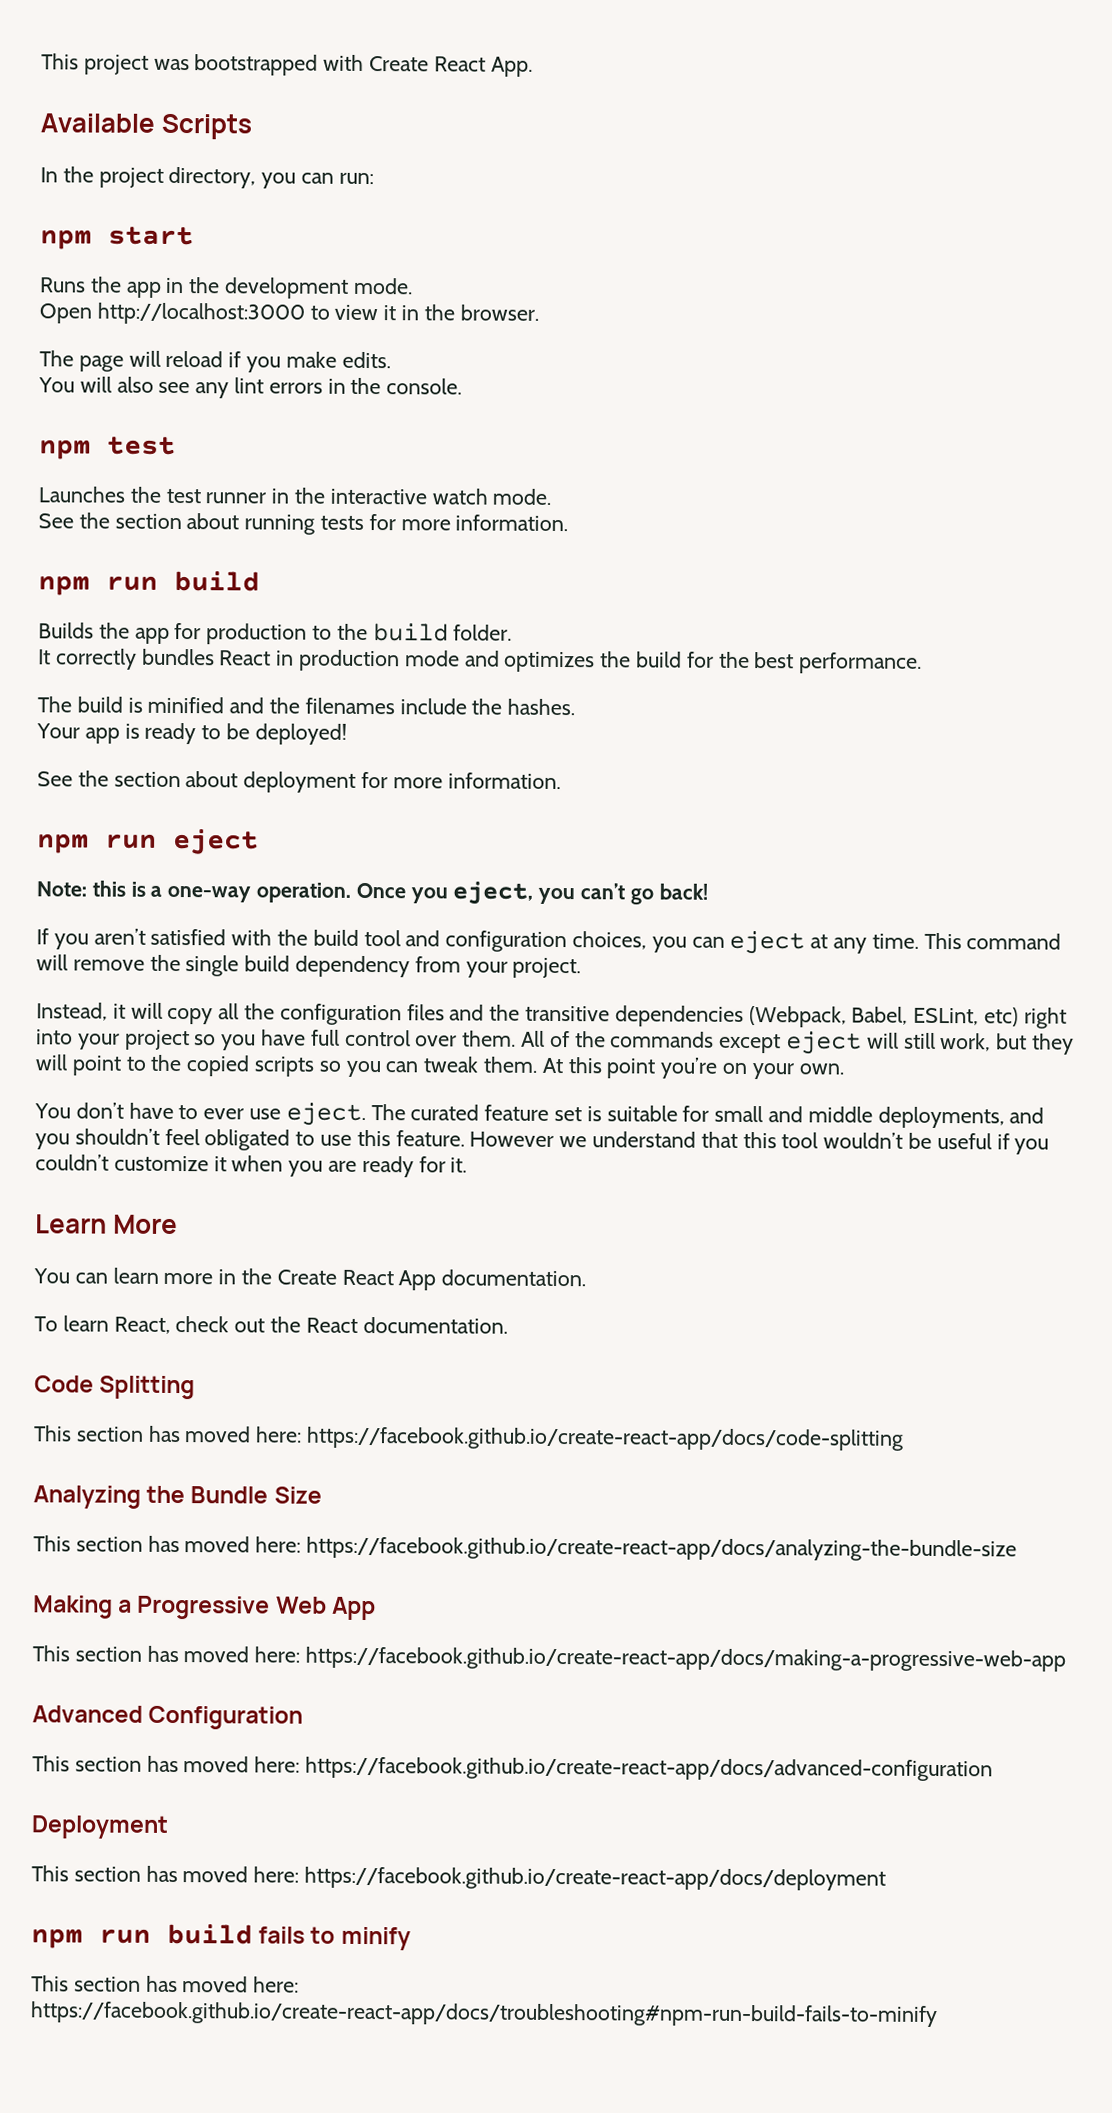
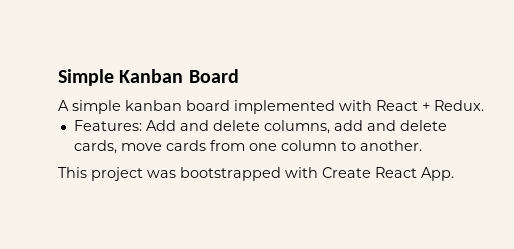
+ Simple Kanban Board
+ A simple kanban board implemented with React + Redux.
+ Features: Add and delete columns, add and delete cards, move cards from one column to another.
- Available Scripts
- In the project directory, you can run:
- npm start
- Runs the app in the development mode.
- Open http://localhost:3000 to view it in the browser.
- The page will reload if you make edits.
- You will also see any lint errors in the console.
- npm test
- Launches the test runner in the interactive watch mode.
- See the section about running tests for more information.
- npm run build
- Builds the app for production to the build folder.
- It correctly bundles React in production mode and optimizes the build for the best performance.
- The build is minified and the filenames include the hashes.
- Your app is ready to be deployed!
- See the section about deployment for more information.
- npm run eject
- Note: this is a one-way operation. Once you eject, you can’t go back!
- If you aren’t satisfied with the build tool and configuration choices, you can eject at any time. This command will remove the single build dependency from your project.
- Instead, it will copy all the configuration files and the transitive dependencies (Webpack, Babel, ESLint, etc) right into your project so you have full control over them. All of the commands except eject will still work, but they will point to the copied scripts so you can tweak them. At this point you’re on your own.
- You don’t have to ever use eject. The curated feature set is suitable for small and middle deployments, and you shouldn’t feel obligated to use this feature. However we understand that this tool wouldn’t be useful if you couldn’t customize it when you are ready for it.
- Learn More
- You can learn more in the Create React App documentation.
- To learn React, check out the React documentation.
- Code Splitting
- This section has moved here: https://facebook.github.io/create-react-app/docs/code-splitting
- Analyzing the Bundle Size
- This section has moved here: https://facebook.github.io/create-react-app/docs/analyzing-the-bundle-size
- Making a Progressive Web App
- This section has moved here: https://facebook.github.io/create-react-app/docs/making-a-progressive-web-app
- Advanced Configuration
- This section has moved here: https://facebook.github.io/create-react-app/docs/advanced-configuration
- Deployment
- This section has moved here: https://facebook.github.io/create-react-app/docs/deployment
- npm run build fails to minify
- This section has moved here: https://facebook.github.io/create-react-app/docs/troubleshooting#npm-run-build-fails-to-minify

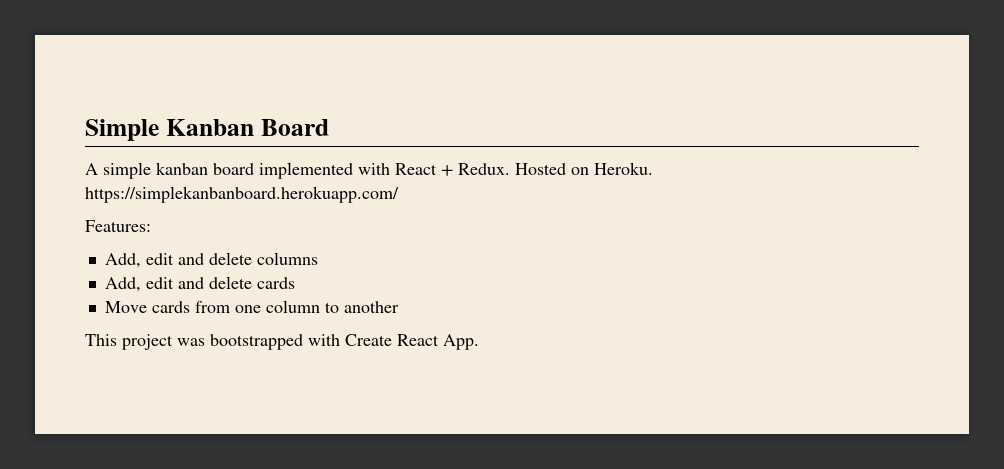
- A simple kanban board implemented with React + Redux.
- Features: Add and delete columns, add and delete cards, move cards from one column to another.
+ A simple kanban board implemented with React + Redux. Hosted on Heroku. https://simplekanbanboard.herokuapp.com/
+ Features:
+ Add, edit and delete columns
+ Add, edit and delete cards
+ Move cards from one column to another

